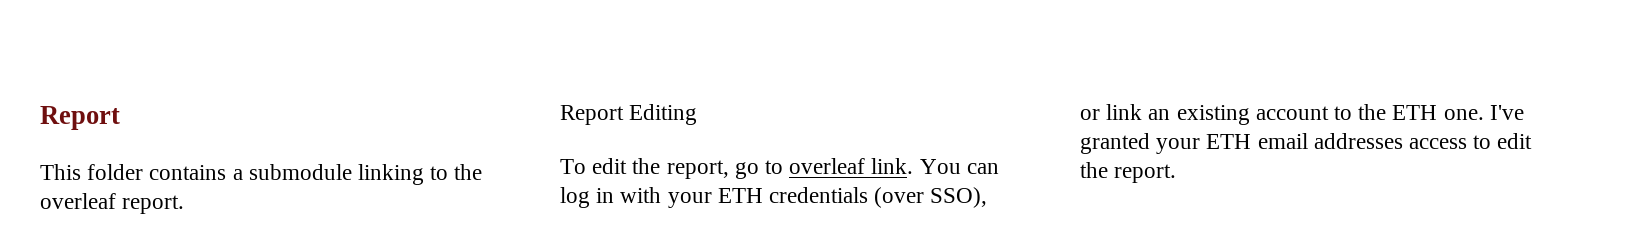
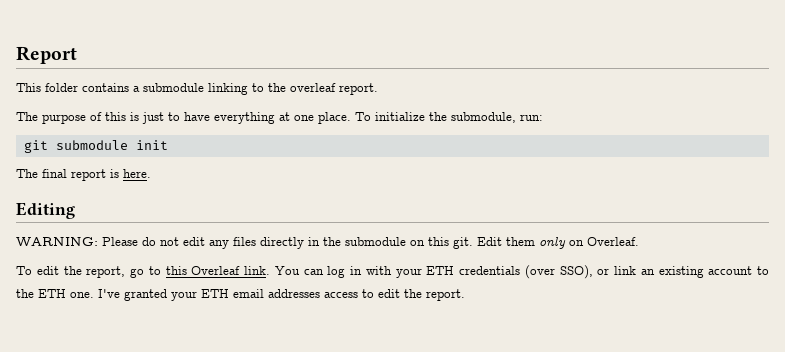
- Report Editing
+ The purpose of this is just to have everything at one place. To initialize the submodule, run:
+ git submodule init
+ The final report is here.
+ Editing
+ WARNING: Please do not edit any files directly in the submodule on this git. Edit them only on Overleaf.
- To edit the report, go to overleaf link.
+ To edit the report, go to this Overleaf link.

